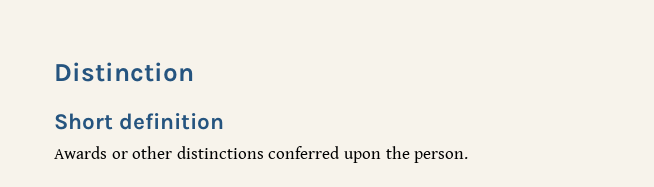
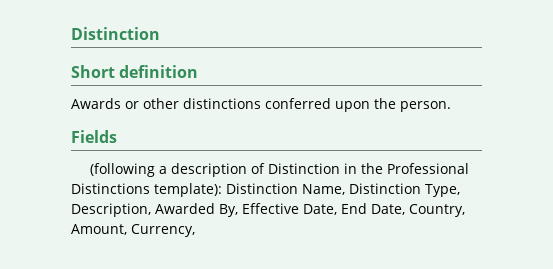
+ Fields
+ (following a description of Distinction in the Professional Distinctions template): Distinction Name, Distinction Type, Description, Awarded By, Effective Date, End Date, Country, Amount, Currency,

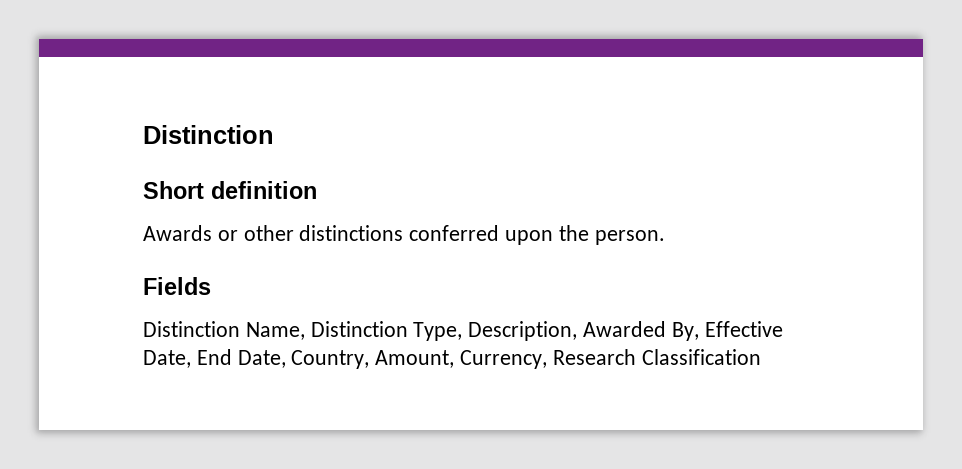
- (following a description of Distinction in the Professional Distinctions template): Distinction Name, Distinction Type, Description, Awarded By, Effective Date, End Date, Country, Amount, Currency,
+ Distinction Name, Distinction Type, Description, Awarded By, Effective Date, End Date, Country, Amount, Currency, Research Classification

